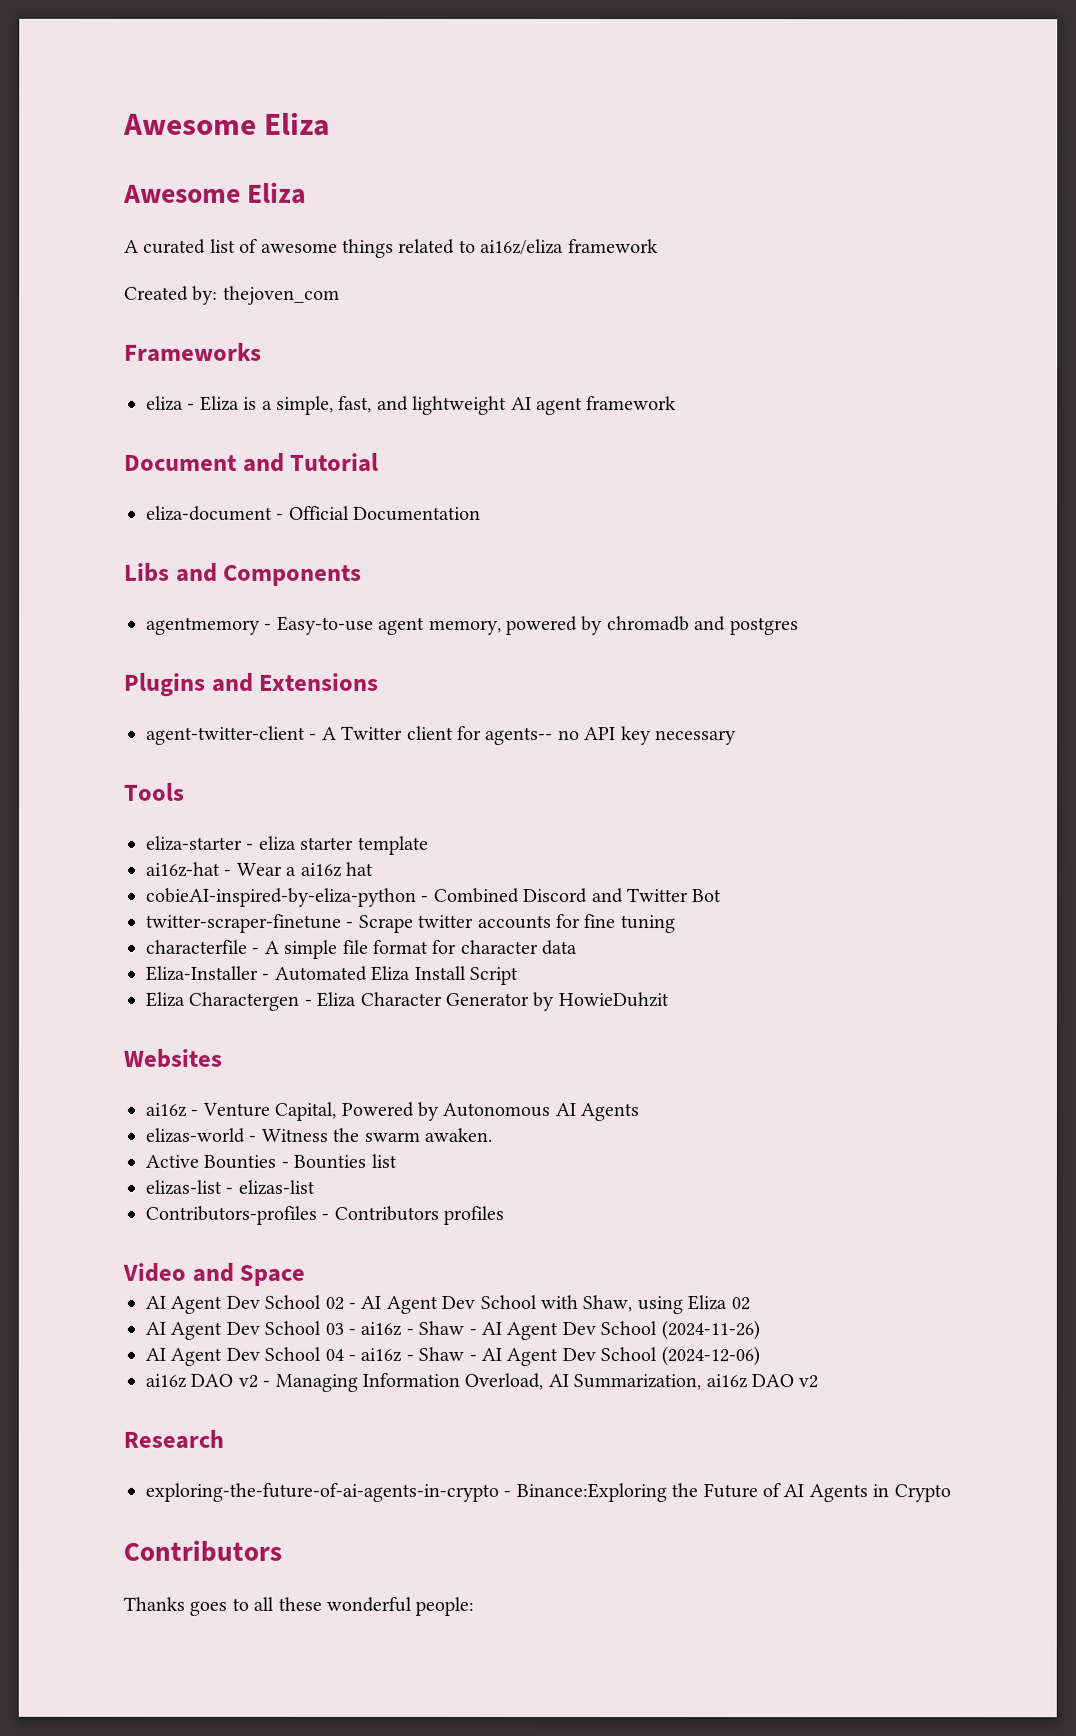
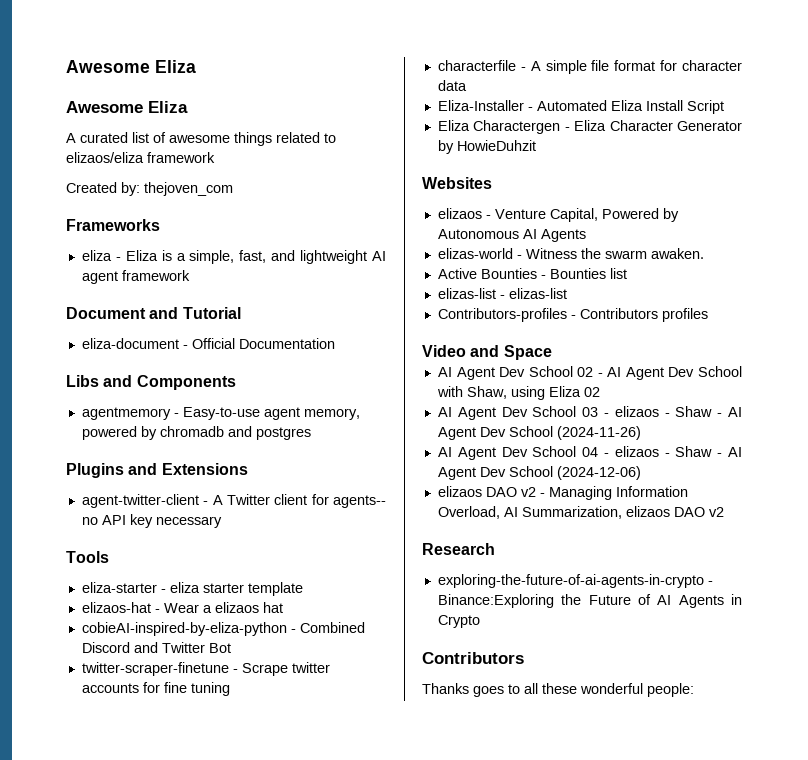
- A curated list of awesome things related to ai16z/eliza framework
+ A curated list of awesome things related to elizaos/eliza framework
- ai16z-hat - Wear a ai16z hat
+ elizaos-hat - Wear a elizaos hat
- ai16z - Venture Capital, Powered by Autonomous AI Agents
+ elizaos - Venture Capital, Powered by Autonomous AI Agents
- AI Agent Dev School 03 - ai16z - Shaw - AI Agent Dev School (2024-11-26)
+ AI Agent Dev School 03 - elizaos - Shaw - AI Agent Dev School (2024-11-26)
- AI Agent Dev School 04 - ai16z - Shaw - AI Agent Dev School (2024-12-06)
+ AI Agent Dev School 04 - elizaos - Shaw - AI Agent Dev School (2024-12-06)
- ai16z DAO v2 - Managing Information Overload, AI Summarization, ai16z DAO v2
+ elizaos DAO v2 - Managing Information Overload, AI Summarization, elizaos DAO v2

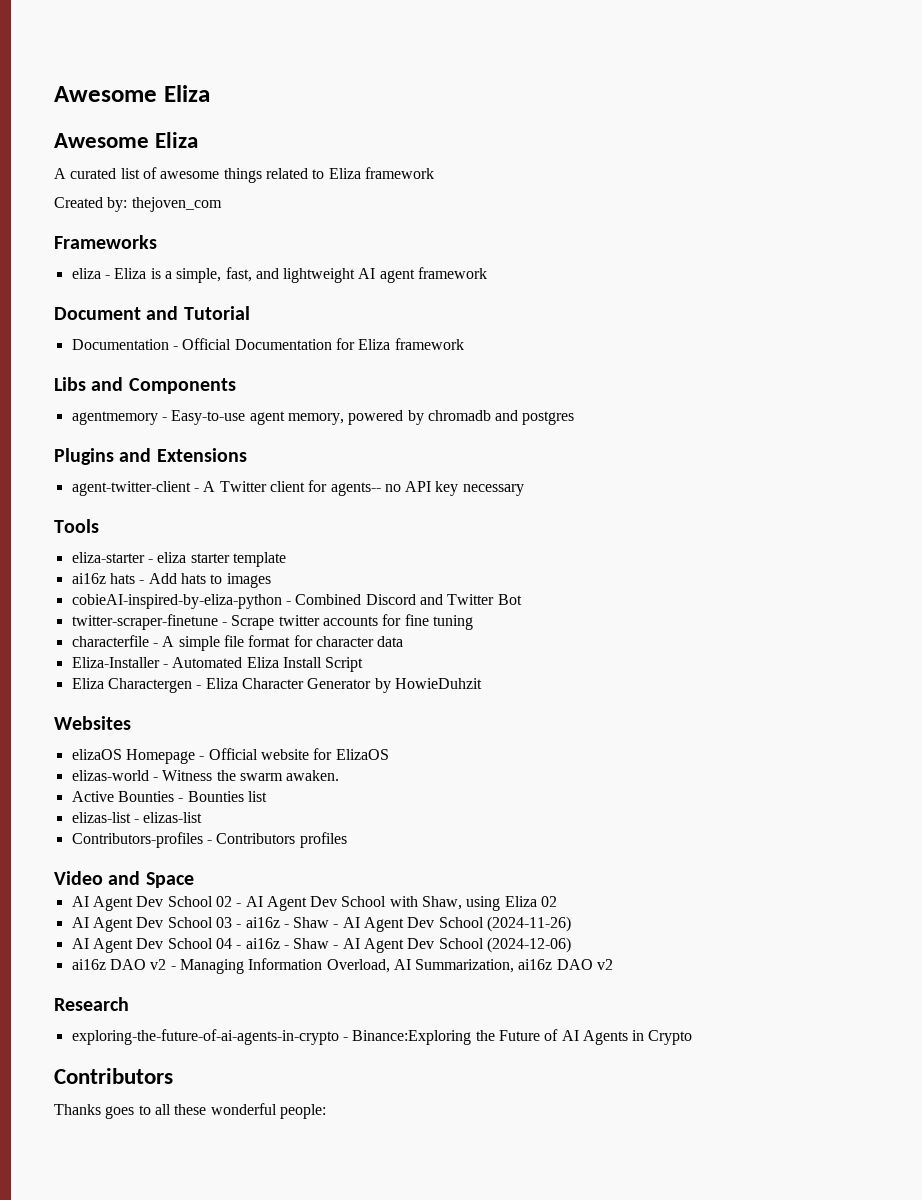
- A curated list of awesome things related to elizaos/eliza framework
+ A curated list of awesome things related to Eliza framework
- eliza-document - Official Documentation
+ Documentation - Official Documentation for Eliza framework
- elizaos-hat - Wear a elizaos hat
+ ai16z hats - Add hats to images
- elizaos - Venture Capital, Powered by Autonomous AI Agents
+ elizaOS Homepage - Official website for ElizaOS
- AI Agent Dev School 03 - elizaos - Shaw - AI Agent Dev School (2024-11-26)
+ AI Agent Dev School 03 - ai16z - Shaw - AI Agent Dev School (2024-11-26)
- AI Agent Dev School 04 - elizaos - Shaw - AI Agent Dev School (2024-12-06)
+ AI Agent Dev School 04 - ai16z - Shaw - AI Agent Dev School (2024-12-06)
- elizaos DAO v2 - Managing Information Overload, AI Summarization, elizaos DAO v2
+ ai16z DAO v2 - Managing Information Overload, AI Summarization, ai16z DAO v2

